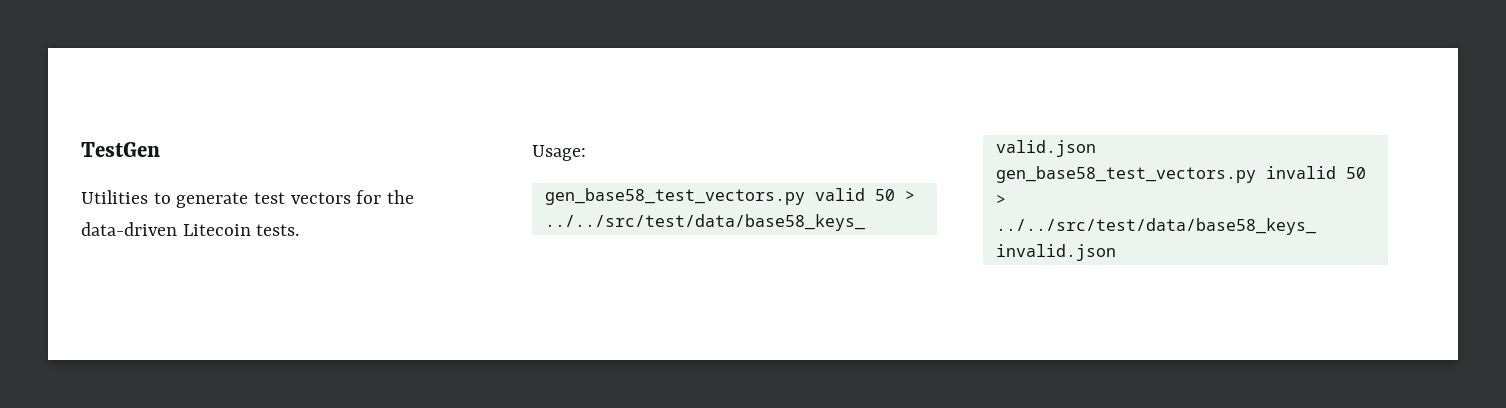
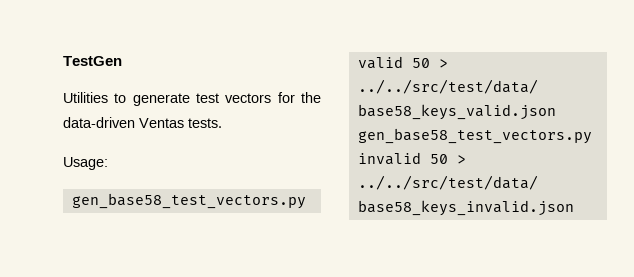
- Utilities to generate test vectors for the data-driven Litecoin tests.
+ Utilities to generate test vectors for the data-driven Ventas tests.

